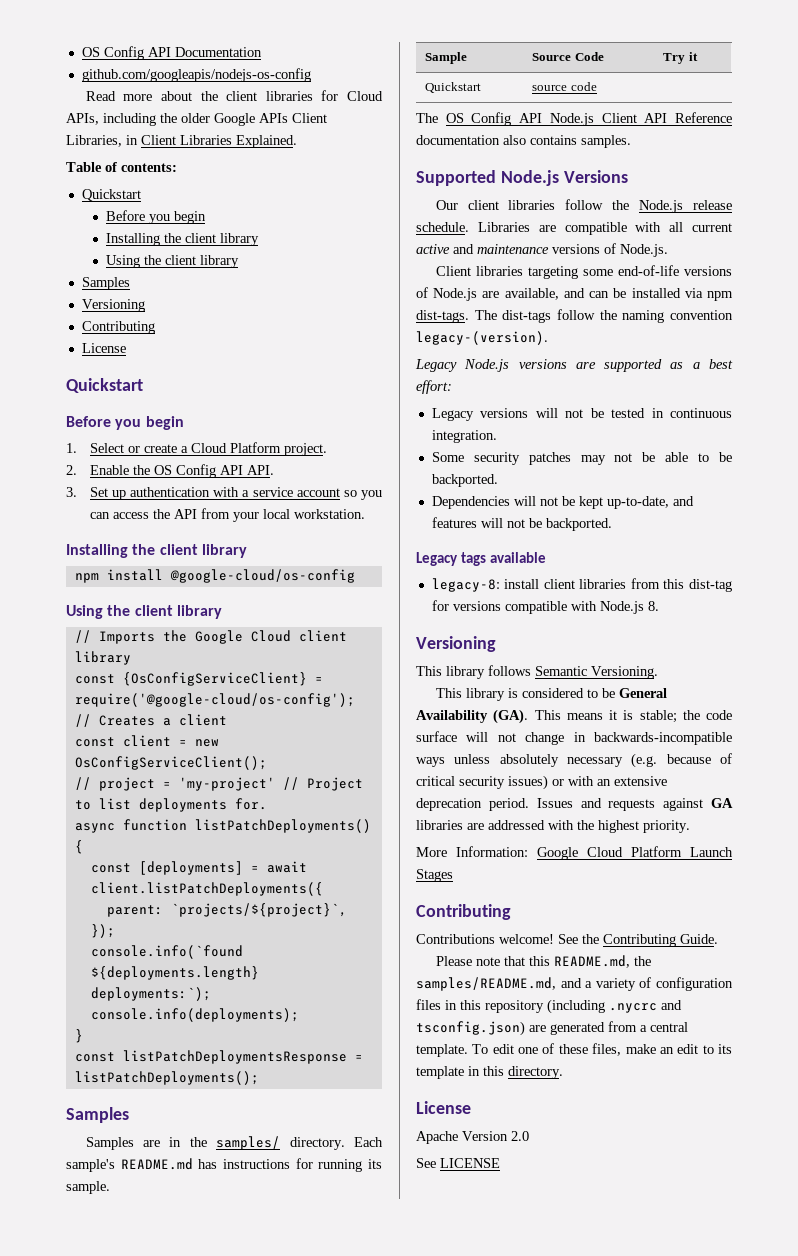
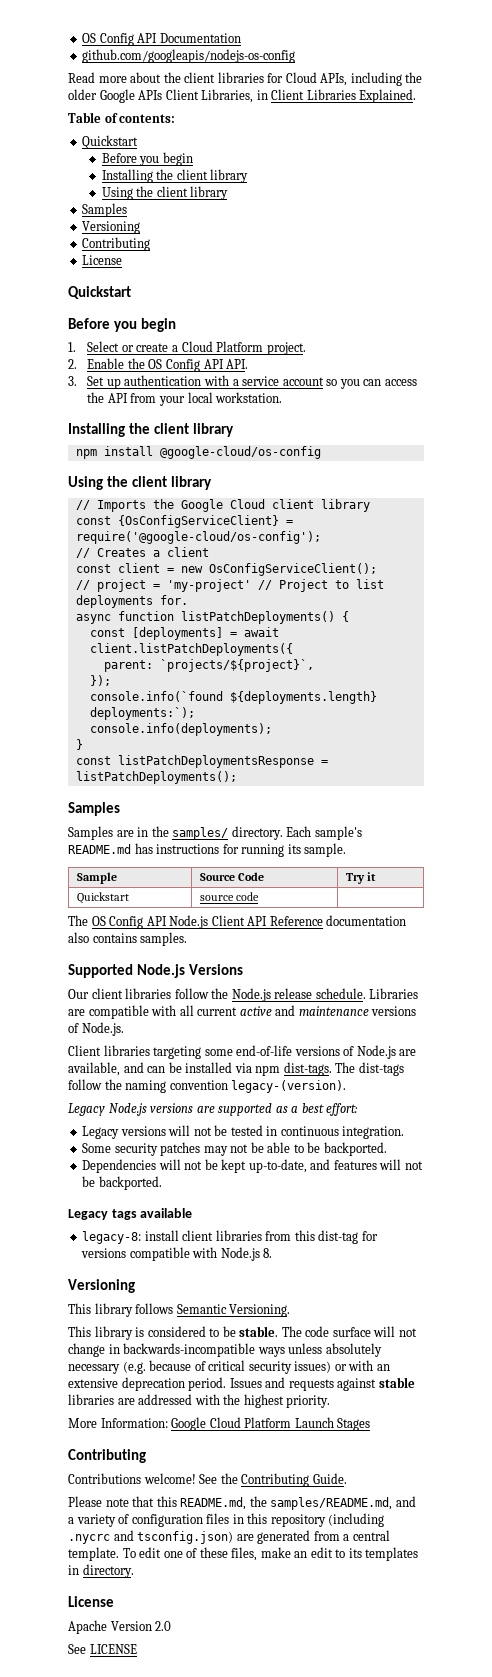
- This library is considered to be General Availability (GA). This means it is stable; the code surface will not change in backwards-incompatible ways unless absolutely necessary (e.g. because of critical security issues) or with an extensive deprecation period.
+ This library is considered to be stable. The code surface will not change in backwards-incompatible ways unless absolutely necessary (e.g. because of critical security issues) or with an extensive deprecation period.
- Issues and requests against GA libraries are addressed with the highest priority.
+ Issues and requests against stable libraries are addressed with the highest priority.
- To edit one of these files, make an edit to its template in this directory.
+ To edit one of these files, make an edit to its templates in directory.

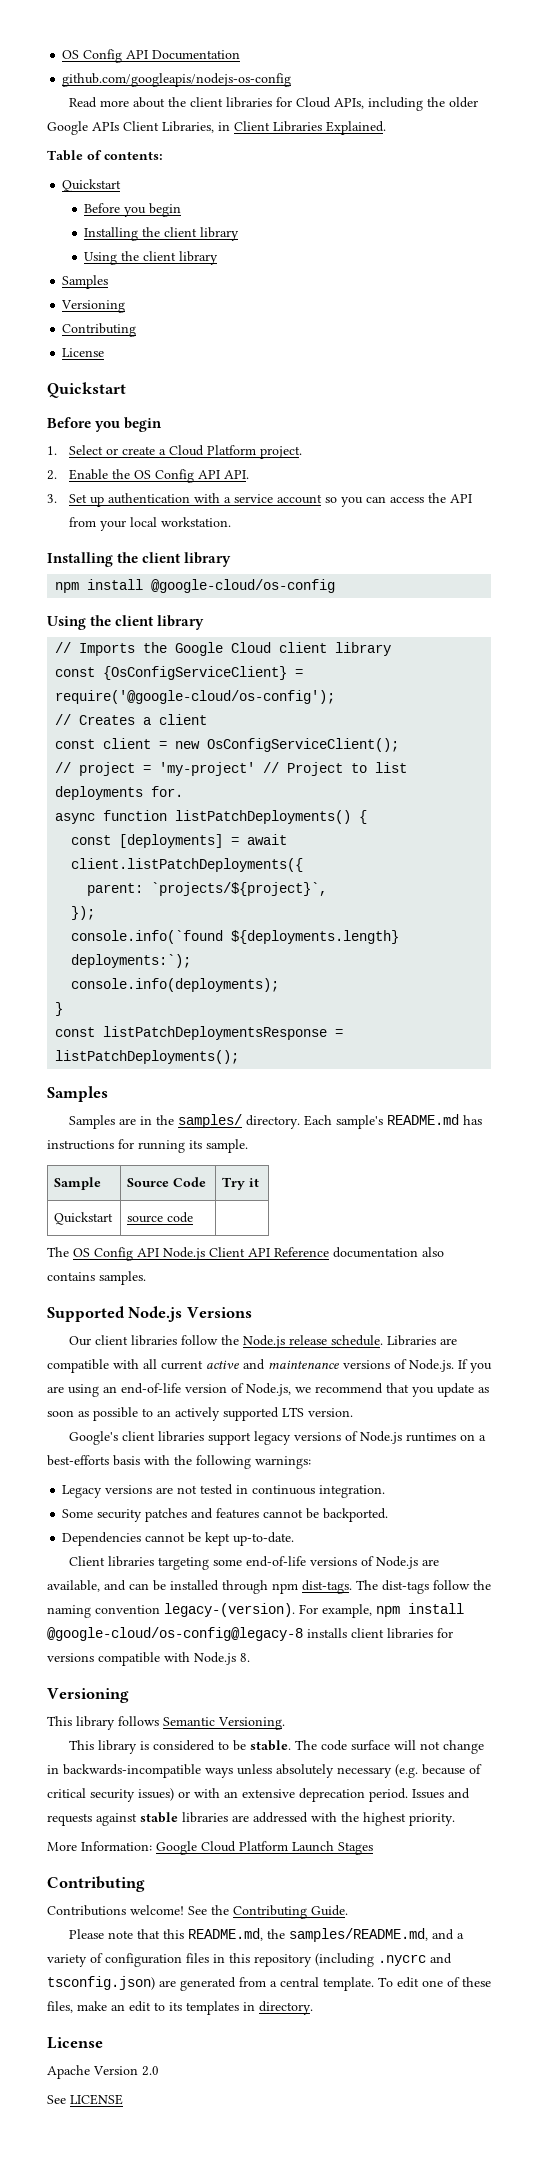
- Libraries are compatible with all current active and maintenance versions of Node.js.
+ Libraries are compatible with all current active and maintenance versions of Node.js. If you are using an end-of-life version of Node.js, we recommend that you update as soon as possible to an actively supported LTS version.
+ Google's client libraries support legacy versions of Node.js runtimes on a best-efforts basis with the following warnings:
+ Legacy versions are not tested in continuous integration.
+ Some security patches and features cannot be backported.
+ Dependencies cannot be kept up-to-date.
- Client libraries targeting some end-of-life versions of Node.js are available, and can be installed via npm dist-tags.
+ Client libraries targeting some end-of-life versions of Node.js are available, and can be installed through npm dist-tags.
- The dist-tags follow the naming convention legacy-(version).
- Legacy Node.js versions are supported as a best effort:
- Legacy versions will not be tested in continuous integration.
- Some security patches may not be able to be backported.
- Dependencies will not be kept up-to-date, and features will not be backported.
- Legacy tags available
- legacy-8: install client libraries from this dist-tag for versions compatible with Node.js 8.
+ The dist-tags follow the naming convention legacy-(version). For example, npm install @google-cloud/os-config@legacy-8 installs client libraries for versions compatible with Node.js 8.

